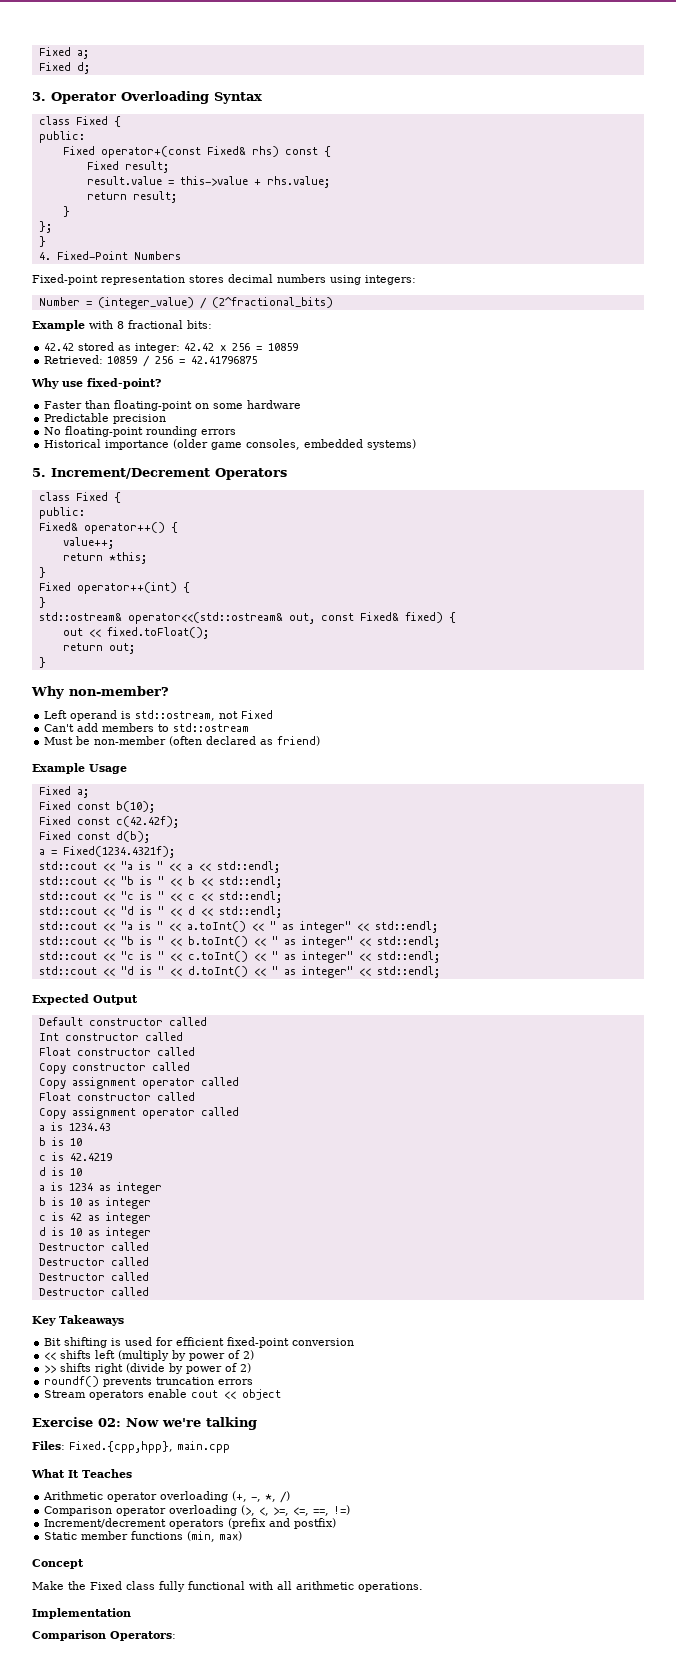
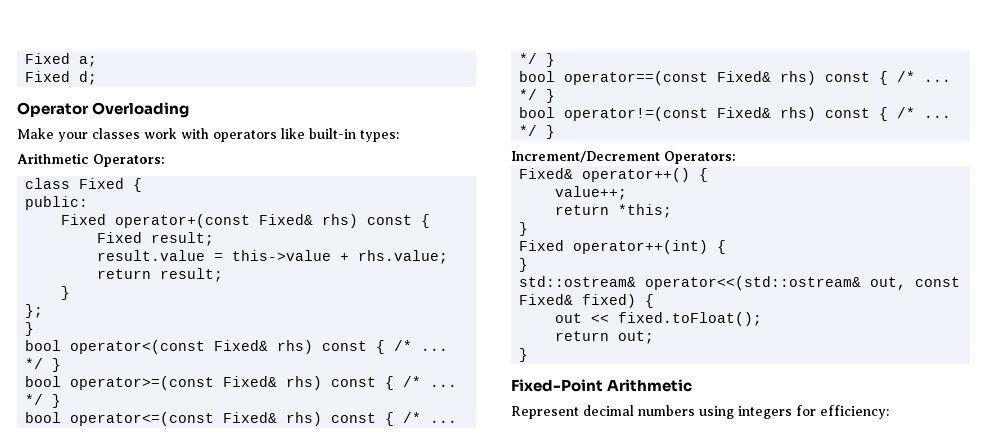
- 3. Operator Overloading Syntax
+ Operator Overloading
+ Make your classes work with operators like built-in types:
+ Arithmetic Operators:
- 4. Fixed-Point Numbers
- Fixed-point representation stores decimal numbers using integers:
- Number = (integer_value) / (2^fractional_bits)
- Example with 8 fractional bits:
- 42.42 stored as integer: 42.42 × 256 = 10859
- Retrieved: 10859 / 256 = 42.41796875
- Why use fixed-point?
- Faster than floating-point on some hardware
- Predictable precision
- No floating-point rounding errors
- Historical importance (older game consoles, embedded systems)
- 5. Increment/Decrement Operators
- class Fixed {
- public:
+ bool operator<(const Fixed& rhs) const { /* ... */ }
+ bool operator>=(const Fixed& rhs) const { /* ... */ }
+ bool operator<=(const Fixed& rhs) const { /* ... */ }
+ bool operator==(const Fixed& rhs) const { /* ... */ }
+ bool operator!=(const Fixed& rhs) const { /* ... */ }
+ Increment/Decrement Operators:
- Why non-member?
- Left operand is std::ostream, not Fixed
- Can't add members to std::ostream
- Must be non-member (often declared as friend)
- Example Usage
- Fixed a;
- Fixed const b(10);
- Fixed const c(42.42f);
- Fixed const d(b);
- a = Fixed(1234.4321f);
- std::cout << "a is " << a << std::endl;
- std::cout << "b is " << b << std::endl;
- std::cout << "c is " << c << std::endl;
- std::cout << "d is " << d << std::endl;
- std::cout << "a is " << a.toInt() << " as integer" << std::endl;
- std::cout << "b is " << b.toInt() << " as integer" << std::endl;
- std::cout << "c is " << c.toInt() << " as integer" << std::endl;
- std::cout << "d is " << d.toInt() << " as integer" << std::endl;
- Expected Output
- Default constructor called
- Int constructor called
- Float constructor called
- Copy constructor called
- Copy assignment operator called
- Float constructor called
- Copy assignment operator called
- a is 1234.43
- b is 10
- c is 42.4219
- d is 10
- a is 1234 as integer
- b is 10 as integer
- c is 42 as integer
- d is 10 as integer
- Destructor called
- Destructor called
- Destructor called
- Destructor called
- Key Takeaways
- Bit shifting is used for efficient fixed-point conversion
- << shifts left (multiply by power of 2)
- >> shifts right (divide by power of 2)
- roundf() prevents truncation errors
- Stream operators enable cout << object
- Exercise 02: Now we're talking
- Files: Fixed.{cpp,hpp}, main.cpp
- What It Teaches
- Arithmetic operator overloading (+, -, *, /)
- Comparison operator overloading (>, <, >=, <=, ==, !=)
- Increment/decrement operators (prefix and postfix)
- Static member functions (min, max)
- Concept
- Make the Fixed class fully functional with all arithmetic operations.
- Implementation
- Comparison Operators:
+ Fixed-Point Arithmetic
+ Represent decimal numbers using integers for efficiency:

